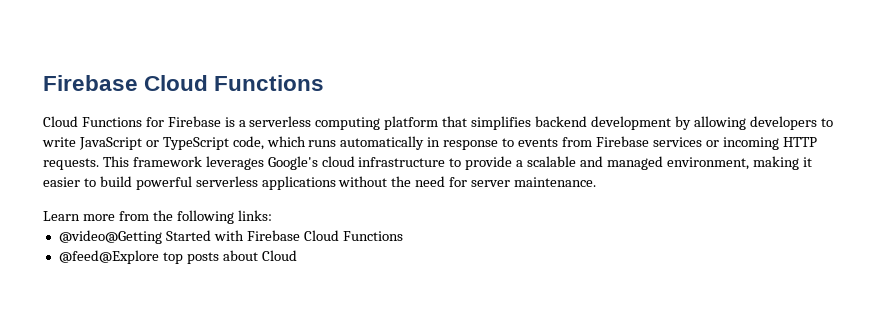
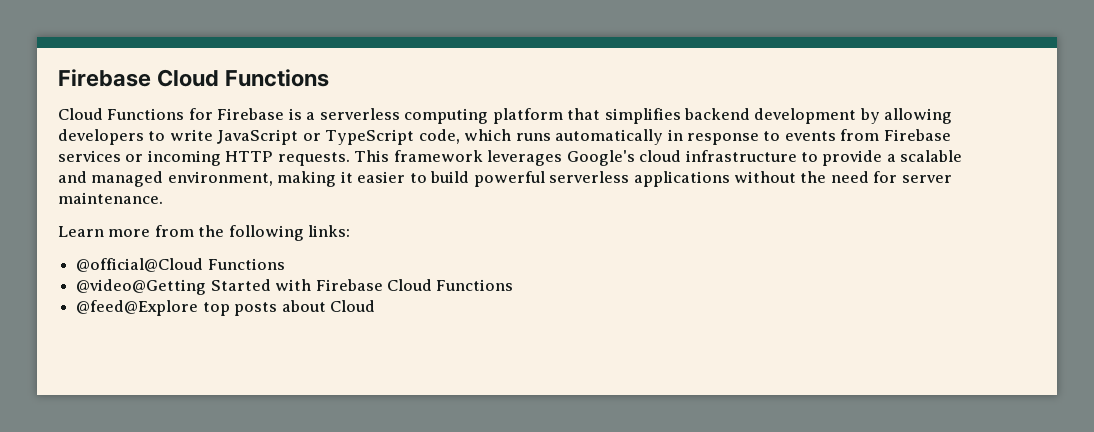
+ @official@Cloud Functions

